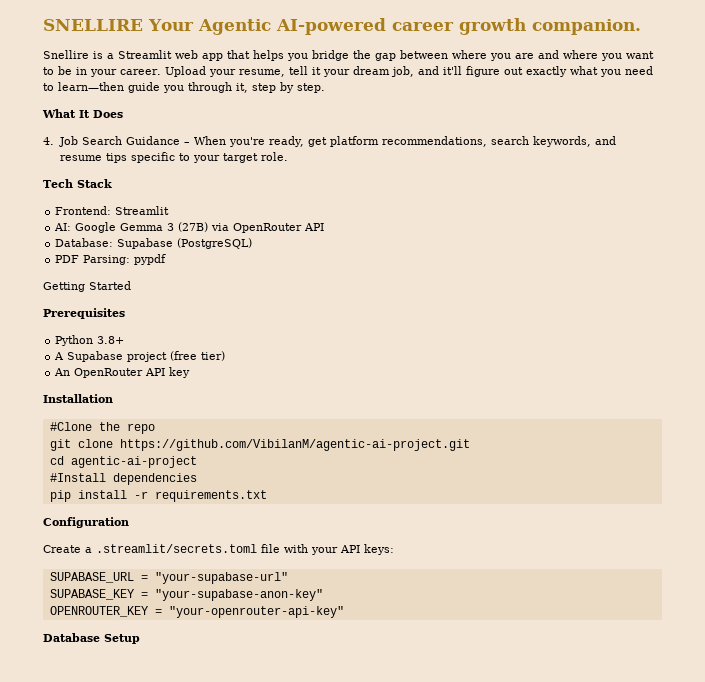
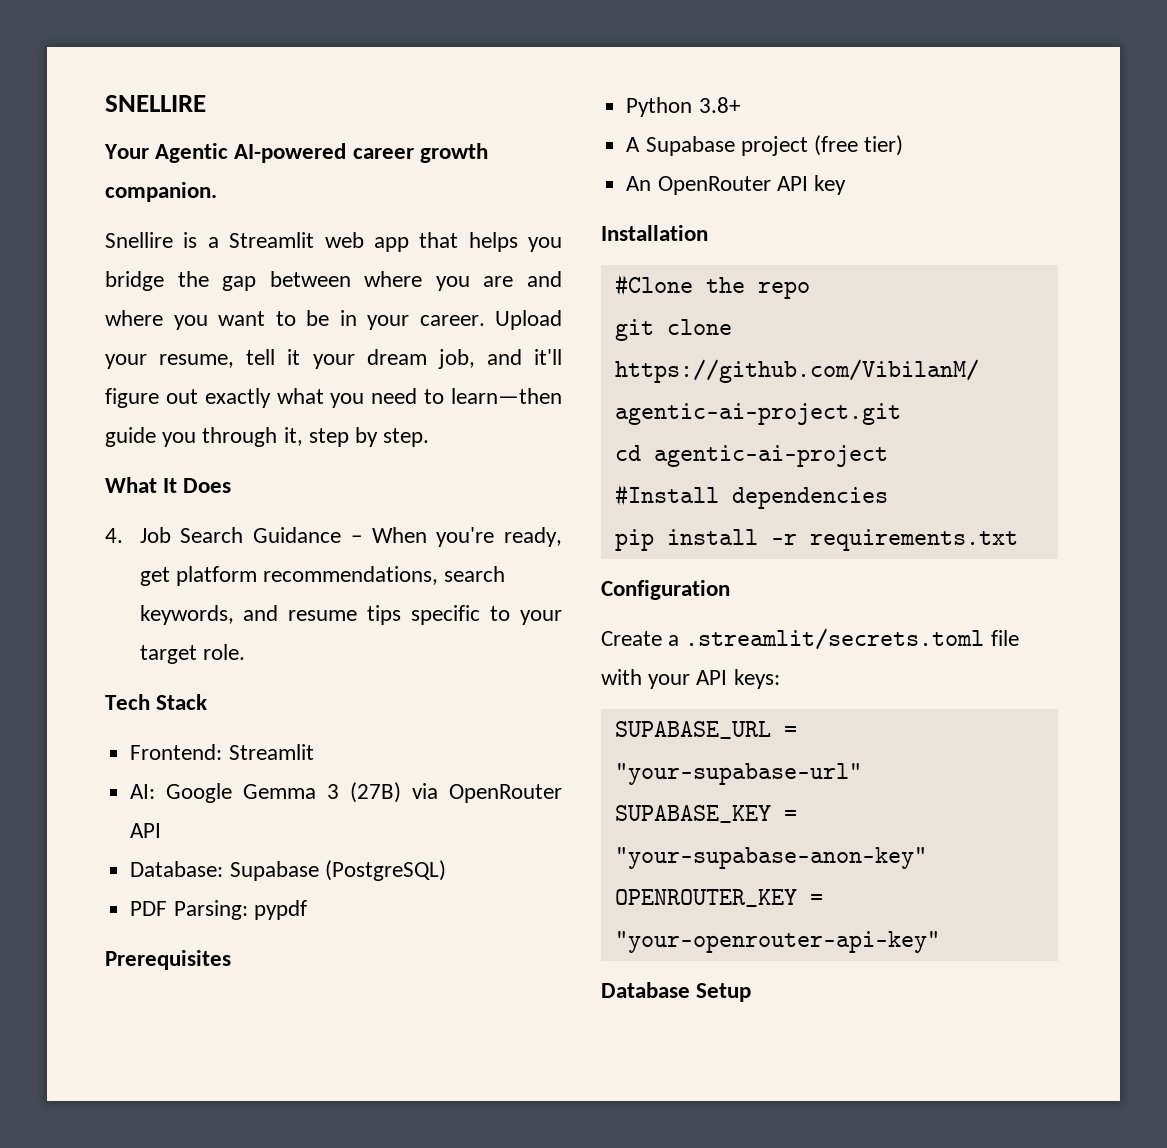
- SNELLIRE Your Agentic AI-powered career growth companion.
+ SNELLIRE
+ Your Agentic AI-powered career growth companion.
- Getting Started

